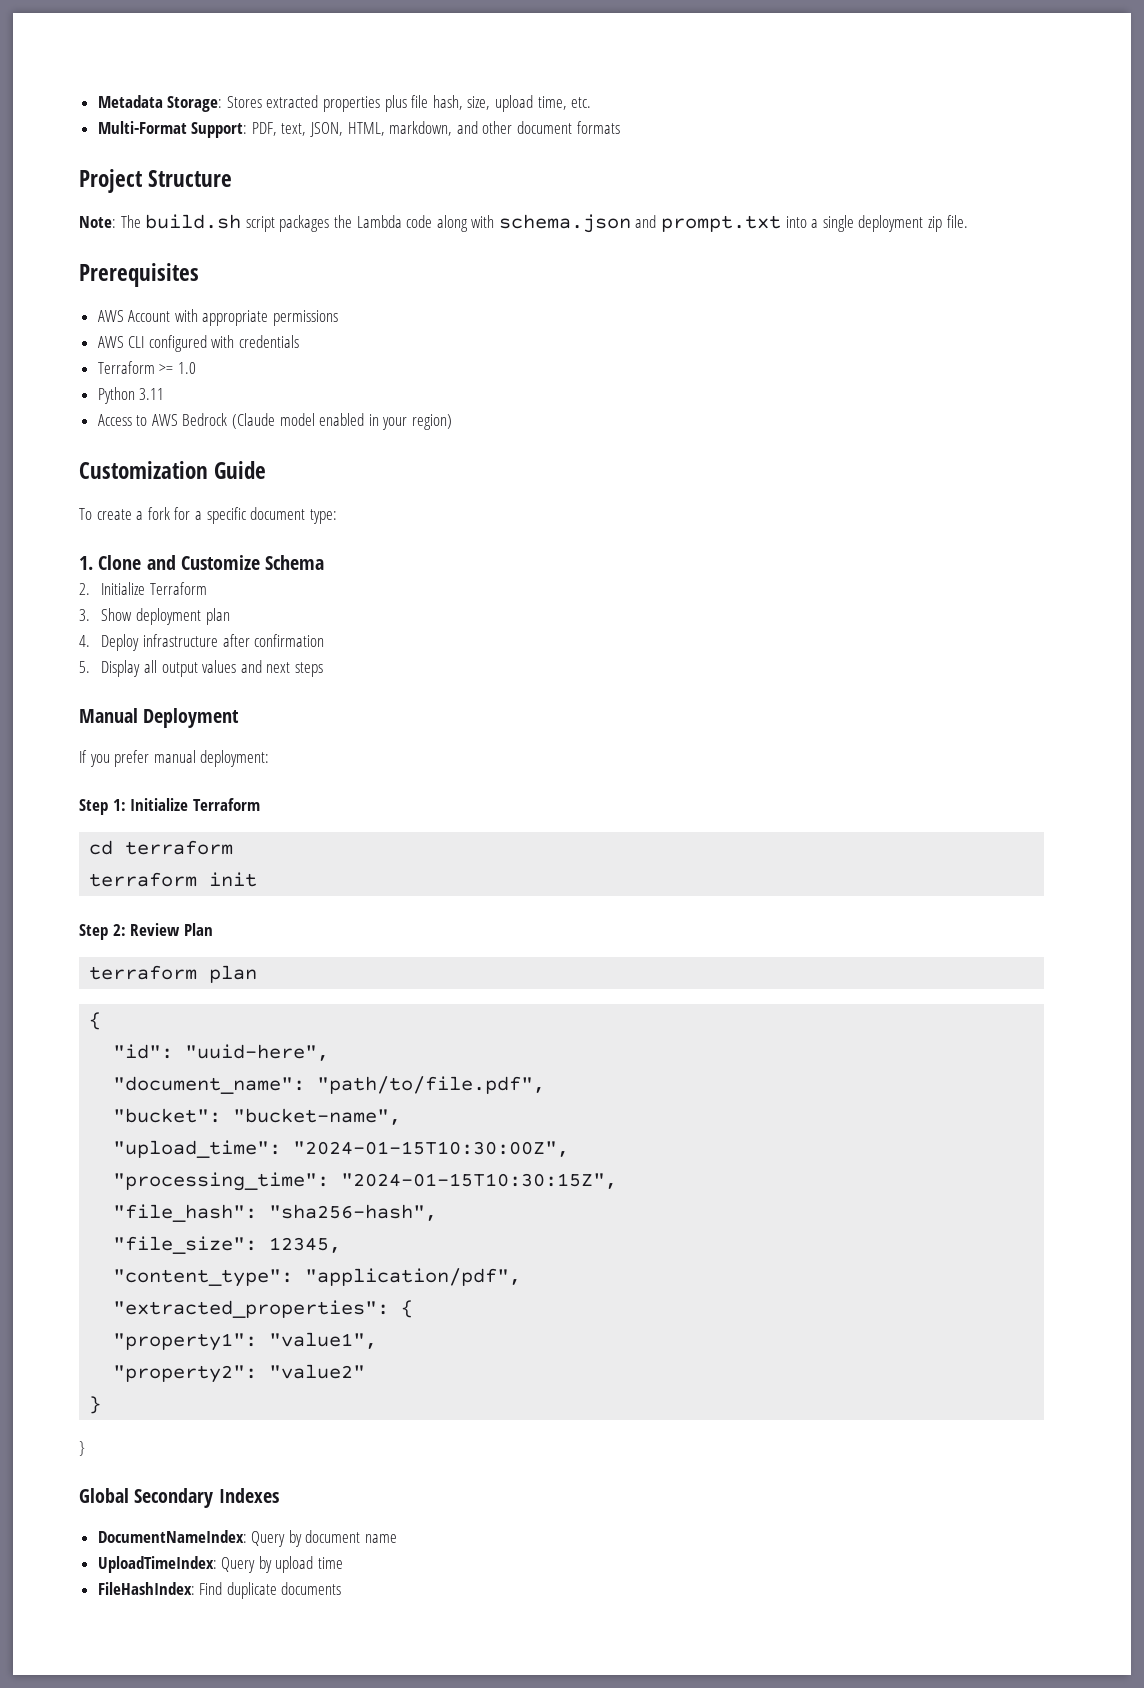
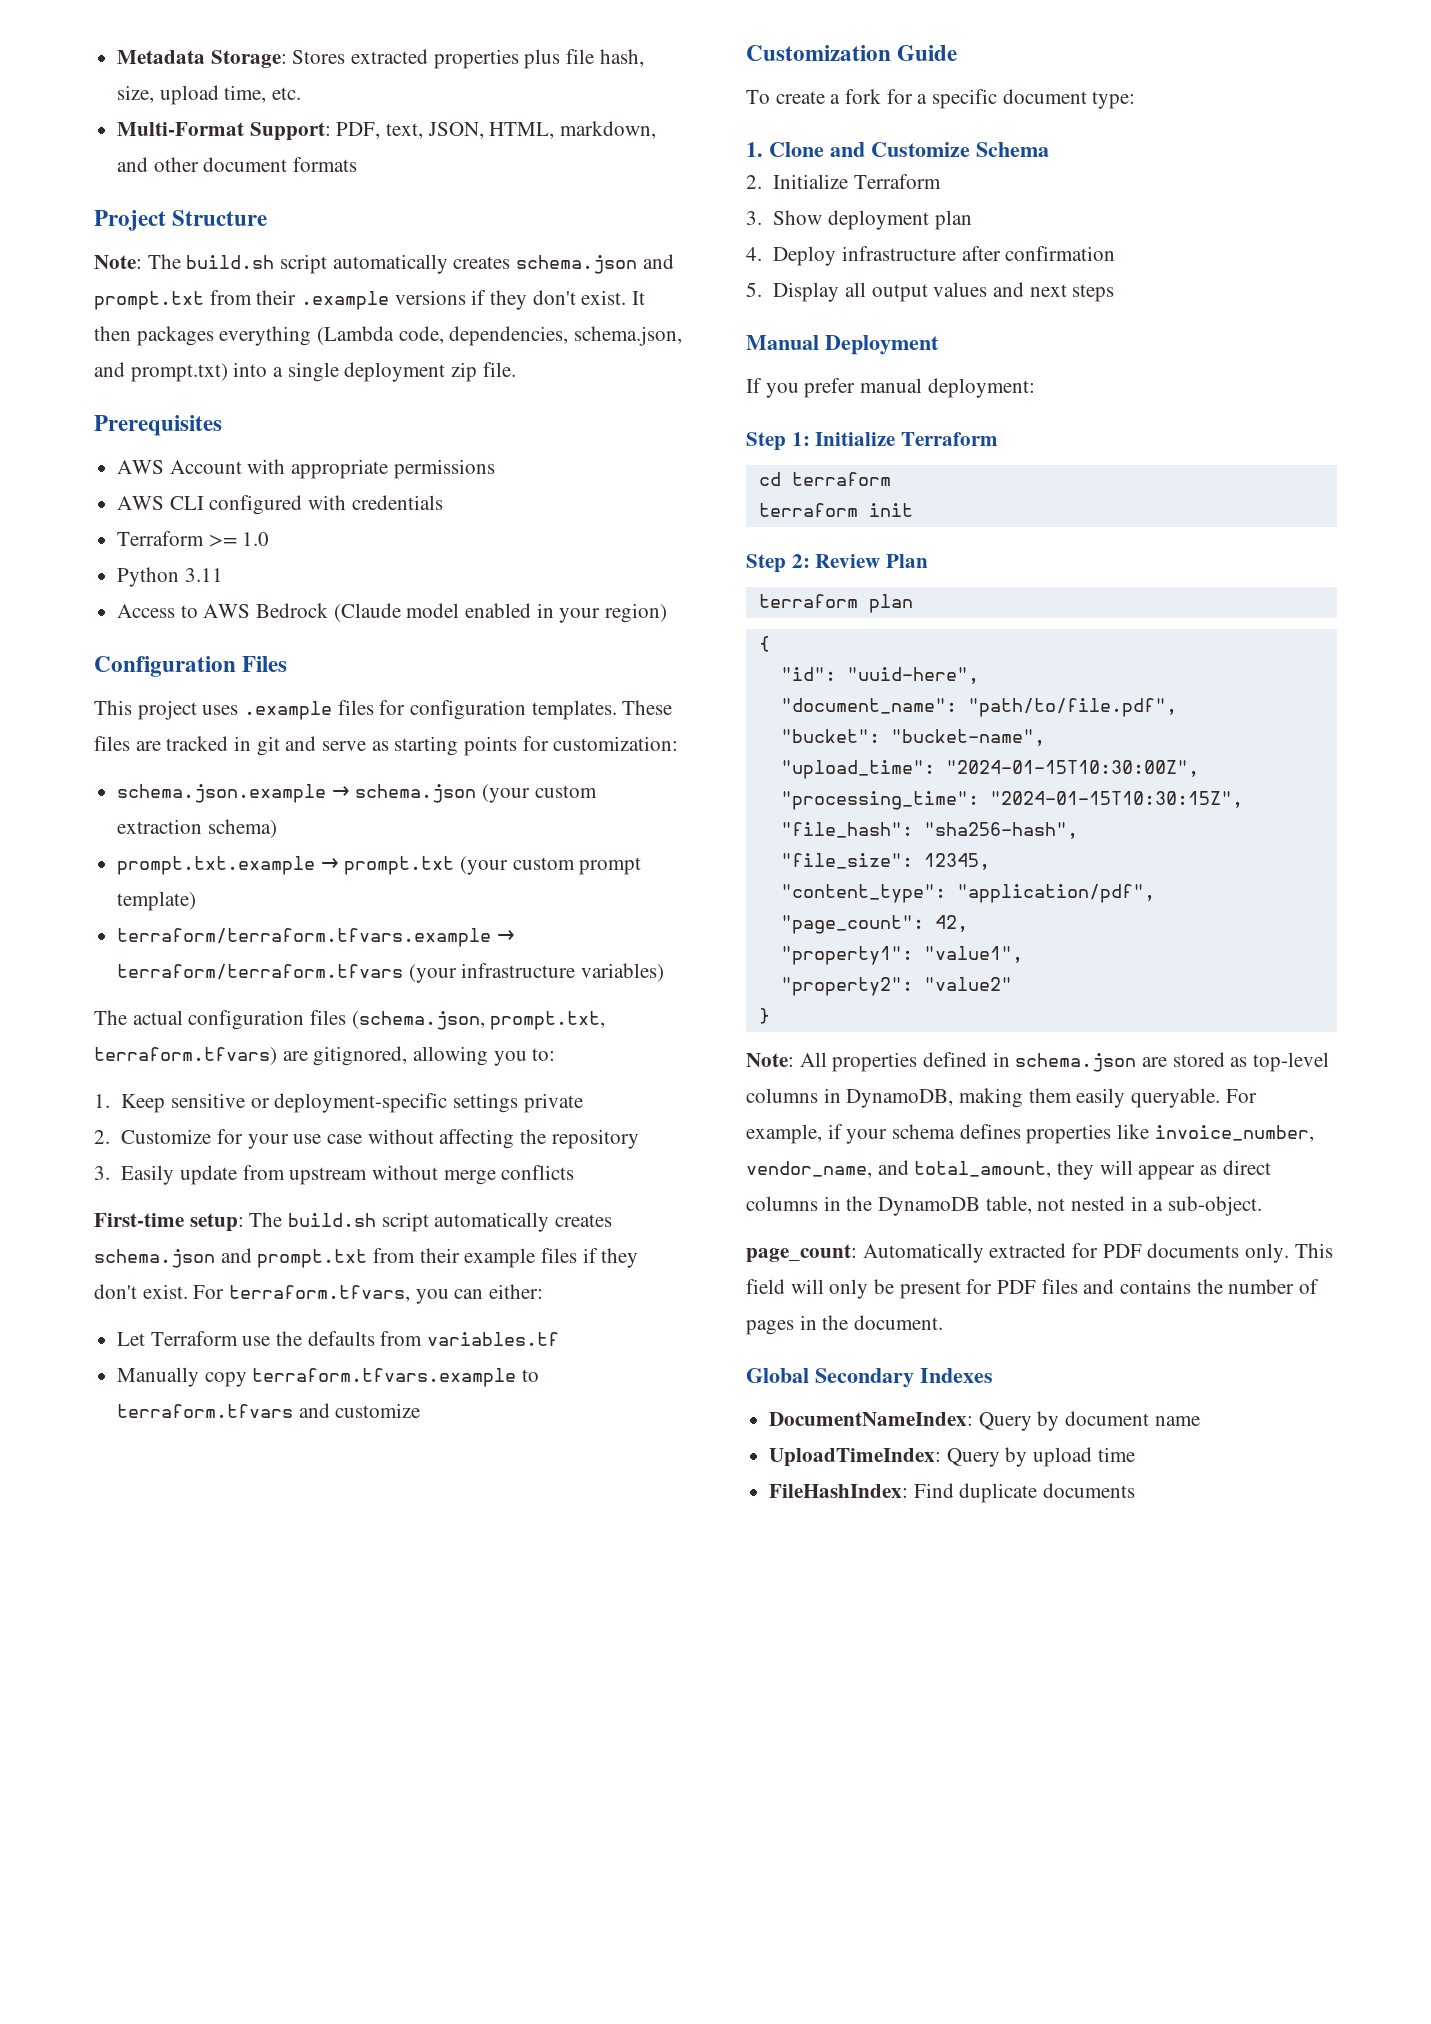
- Note: The build.sh script packages the Lambda code along with schema.json and prompt.txt into a single deployment zip file.
+ Note: The build.sh script automatically creates schema.json and prompt.txt from their .example versions if they don't exist. It then packages everything (Lambda code, dependencies, schema.json, and prompt.txt) into a single deployment zip file.
+ Configuration Files
+ This project uses .example files for configuration templates. These files are tracked in git and serve as starting points for customization:
+ schema.json.example → schema.json (your custom extraction schema)
+ prompt.txt.example → prompt.txt (your custom prompt template)
+ terraform/terraform.tfvars.example → terraform/terraform.tfvars (your infrastructure variables)
+ The actual configuration files (schema.json, prompt.txt, terraform.tfvars) are gitignored, allowing you to:
+ 1. Keep sensitive or deployment-specific settings private
+ 2. Customize for your use case without affecting the repository
+ 3. Easily update from upstream without merge conflicts
+ First-time setup: The build.sh script automatically creates schema.json and prompt.txt from their example files if they don't exist. For terraform.tfvars, you can either:
+ Let Terraform use the defaults from variables.tf
+ Manually copy terraform.tfvars.example to terraform.tfvars and customize
- "extracted_properties": {
+ "page_count": 42,
  "property2": "value2"
  }
- }
+ Note: All properties defined in schema.json are stored as top-level columns in DynamoDB, making them easily queryable. For example, if your schema defines properties like invoice_number, vendor_name, and total_amount, they will appear as direct columns in the DynamoDB table, not nested in a sub-object.
+ page_count: Automatically extracted for PDF documents only. This field will only be present for PDF files and contains the number of pages in the document.

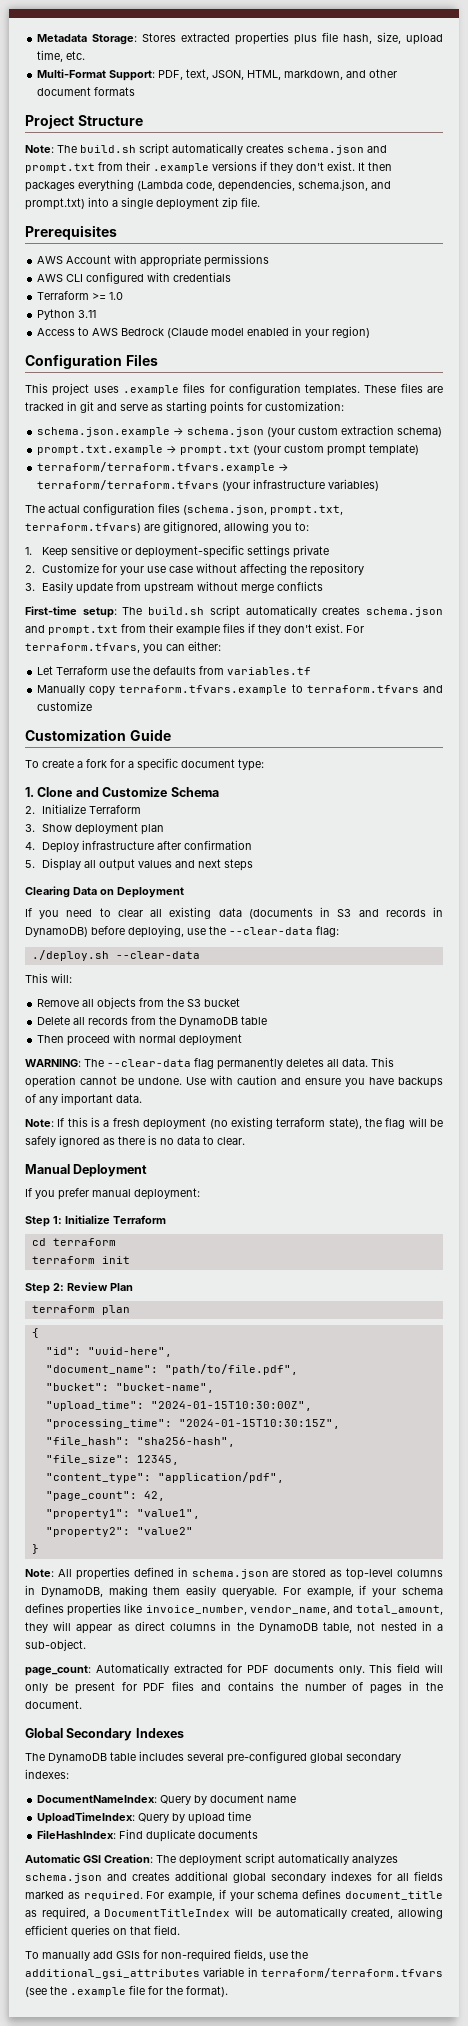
+ Clearing Data on Deployment
+ If you need to clear all existing data (documents in S3 and records in DynamoDB) before deploying, use the --clear-data flag:
+ ./deploy.sh --clear-data
+ This will:
+ Remove all objects from the S3 bucket
+ Delete all records from the DynamoDB table
+ Then proceed with normal deployment
+ WARNING: The --clear-data flag permanently deletes all data. This operation cannot be undone. Use with caution and ensure you have backups of any important data.
+ Note: If this is a fresh deployment (no existing terraform state), the flag will be safely ignored as there is no data to clear.
+ The DynamoDB table includes several pre-configured global secondary indexes:
+ Automatic GSI Creation: The deployment script automatically analyzes schema.json and creates additional global secondary indexes for all fields marked as required. For example, if your schema defines document_title as required, a DocumentTitleIndex will be automatically created, allowing efficient queries on that field.
+ To manually add GSIs for non-required fields, use the additional_gsi_attributes variable in terraform/terraform.tfvars (see the .example file for the format).

